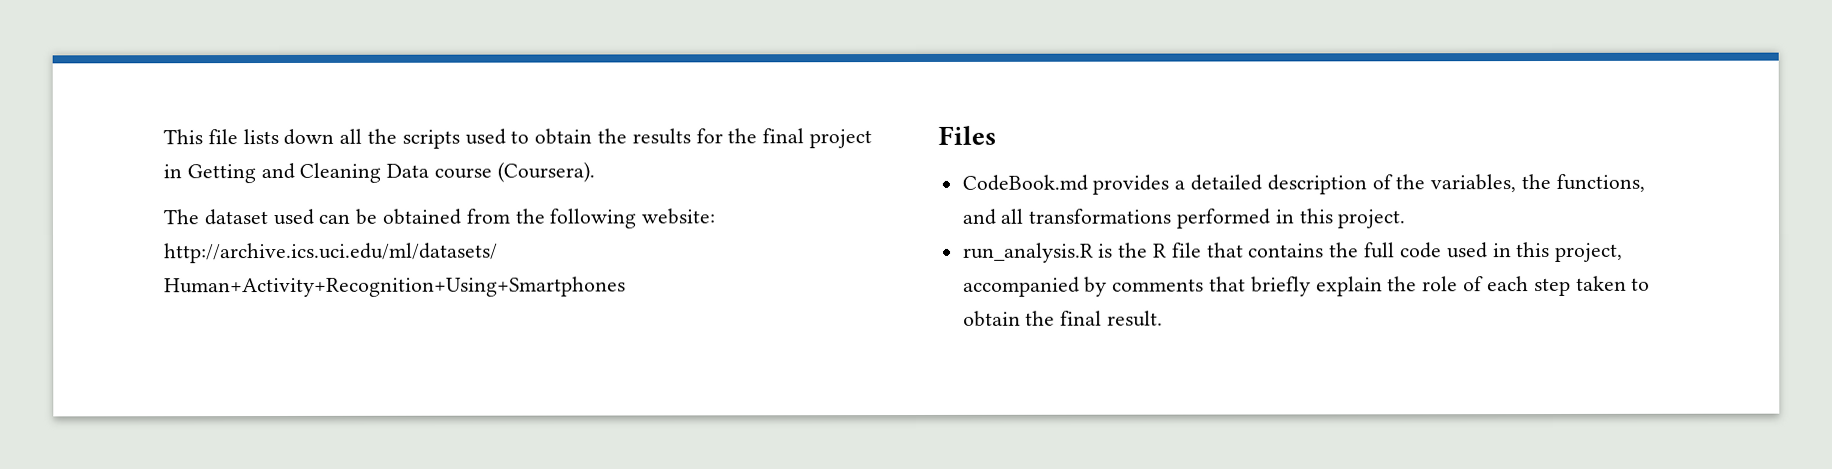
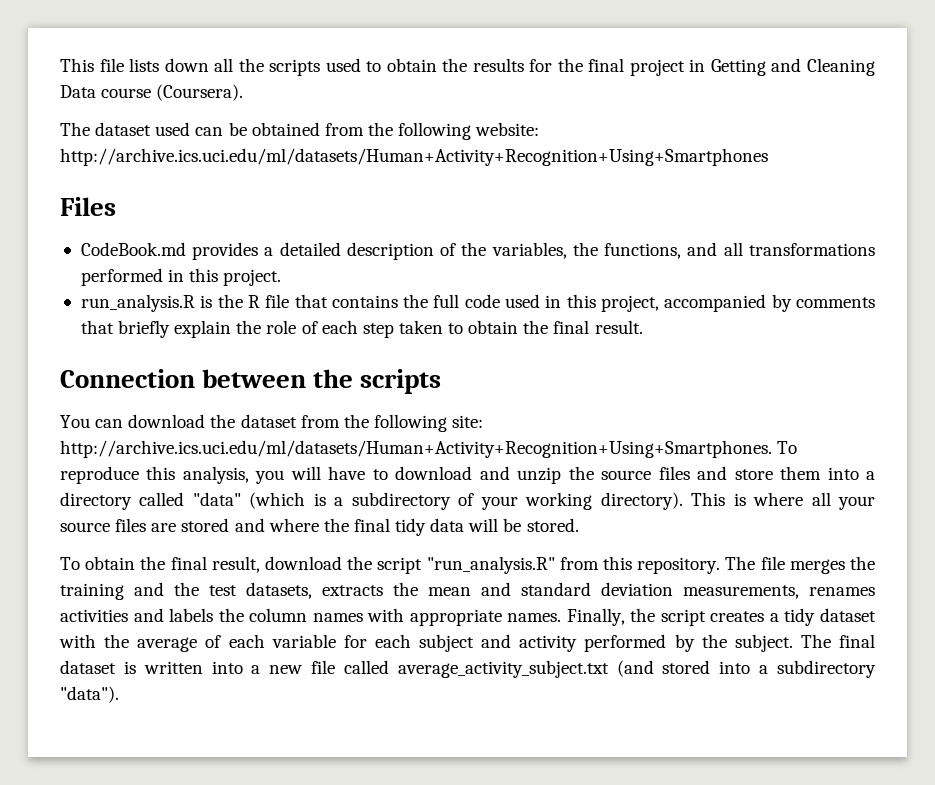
+ Connection between the scripts
+ You can download the dataset from the following site: http://archive.ics.uci.edu/ml/datasets/Human+Activity+Recognition+Using+Smartphones. To reproduce this analysis, you will have to download and unzip the source files and store them into a directory called "data" (which is a subdirectory of your working directory). This is where all your source files are stored and where the final tidy data will be stored.
+ To obtain the final result, download the script "run_analysis.R" from this repository. The file merges the training and the test datasets, extracts the mean and standard deviation measurements, renames activities and labels the column names with appropriate names. Finally, the script creates a tidy dataset with the average of each variable for each subject and activity performed by the subject. The final dataset is written into a new file called average_activity_subject.txt (and stored into a subdirectory "data").

